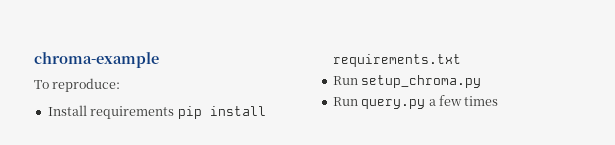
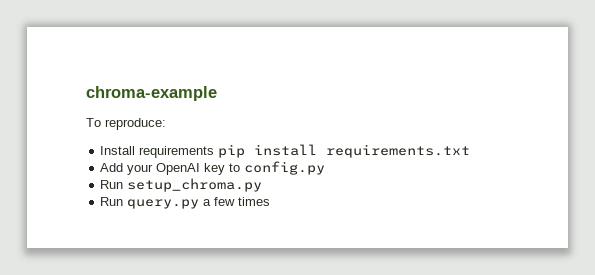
+ Add your OpenAI key to config.py

